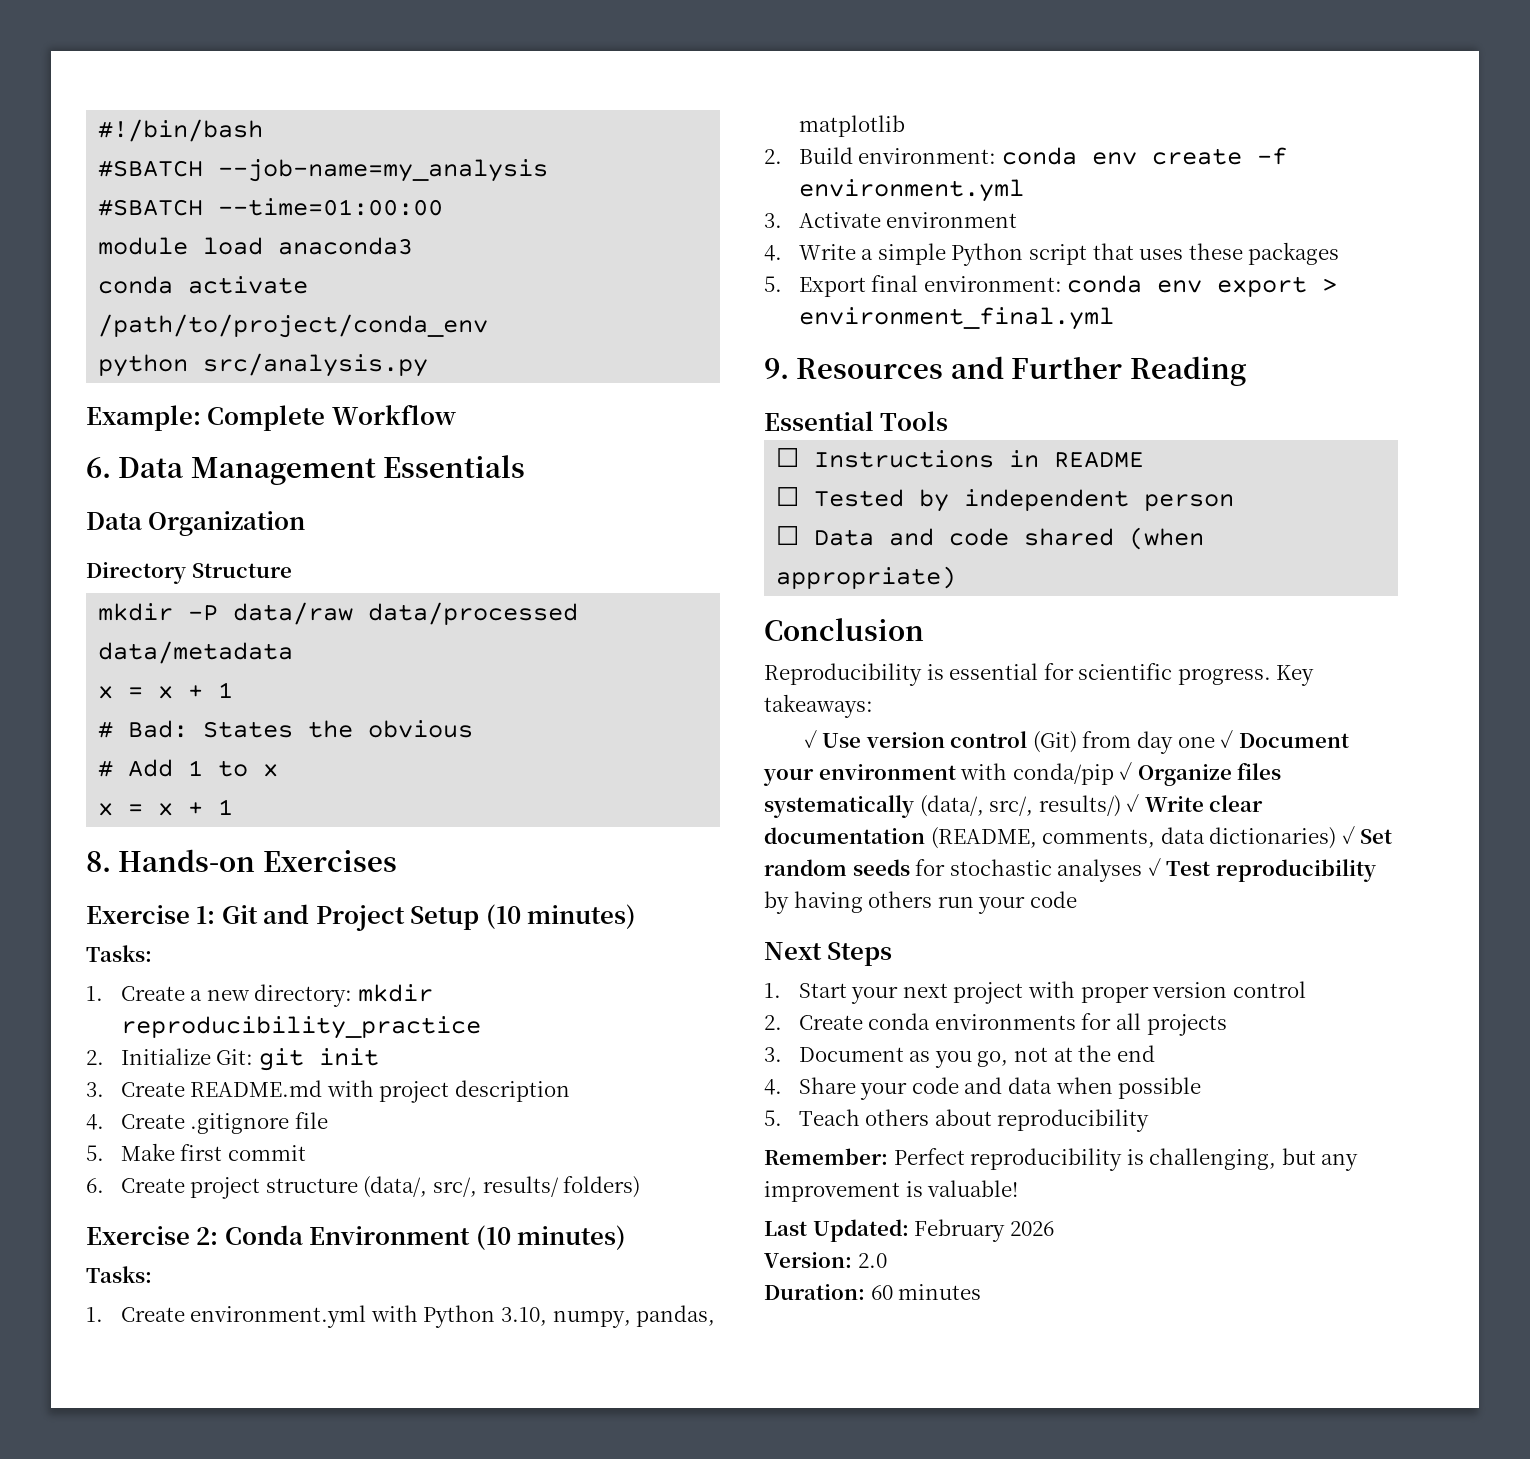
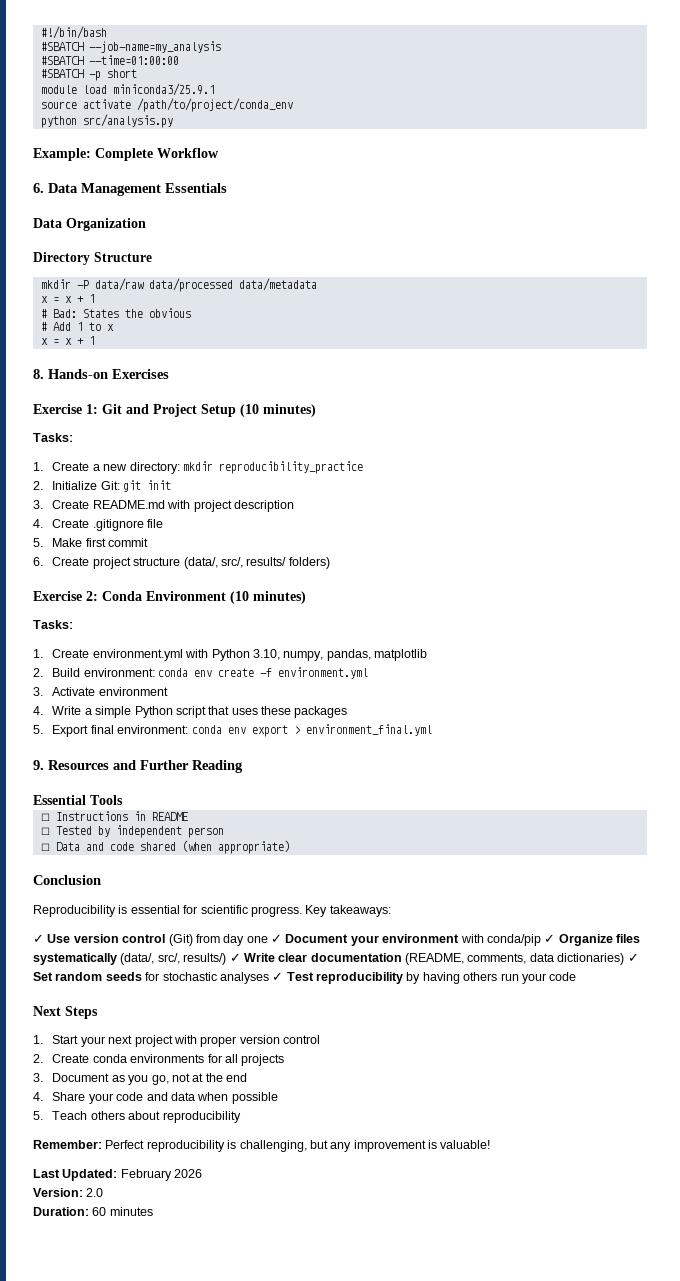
+ #SBATCH -p short
- module load anaconda3
- conda activate /path/to/project/conda_env
+ module load miniconda3/25.9.1
+ source activate /path/to/project/conda_env

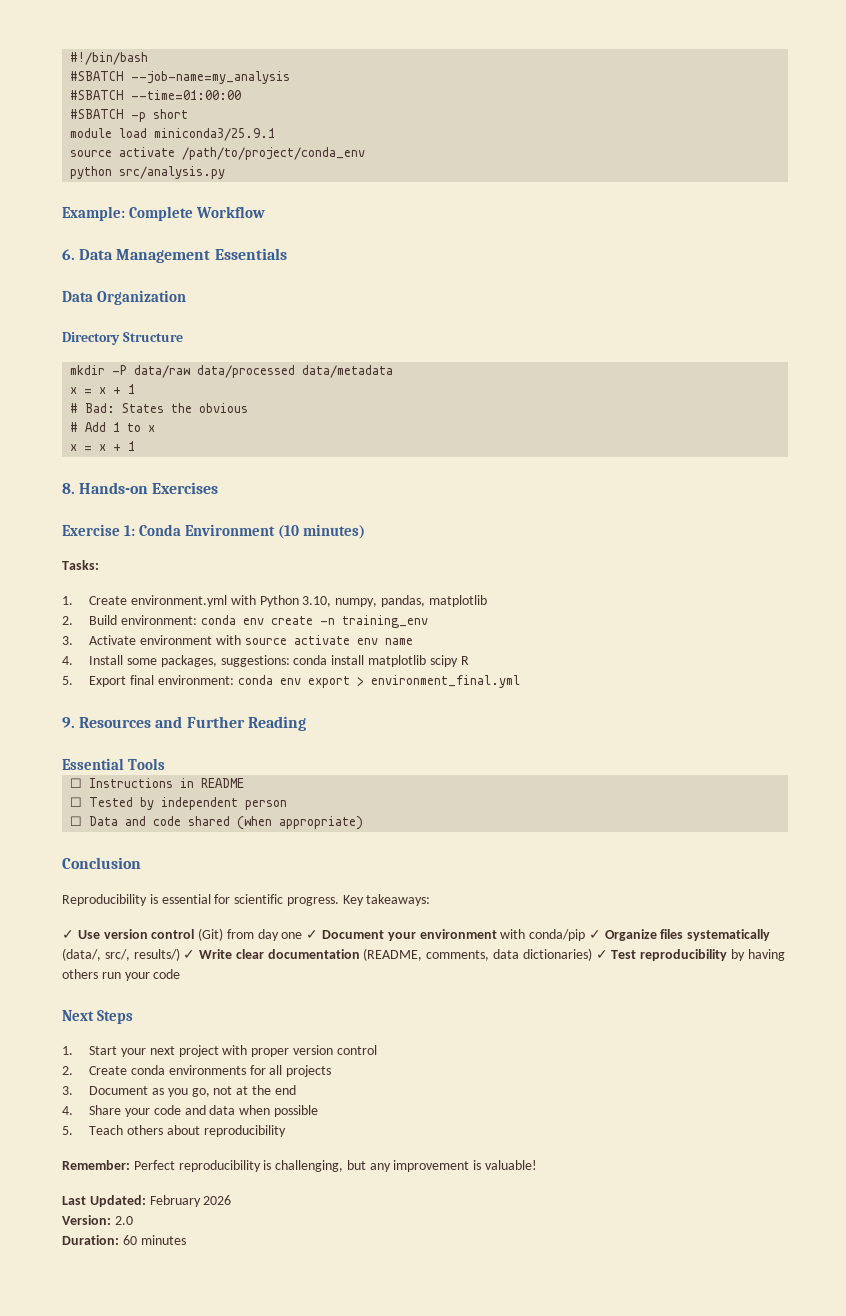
- Exercise 1: Git and Project Setup (10 minutes)
- Tasks:
- 1. Create a new directory: mkdir reproducibility_practice
- 2. Initialize Git: git init
- 3. Create README.md with project description
- 4. Create .gitignore file
- 5. Make first commit
- 6. Create project structure (data/, src/, results/ folders)
- Exercise 2: Conda Environment (10 minutes)
+ Exercise 1: Conda Environment (10 minutes)
- 2. Build environment: conda env create -f environment.yml
+ 2. Build environment: conda env create -n training_env
- 3. Activate environment
- 4. Write a simple Python script that uses these packages
+ 3. Activate environment with source activate env name
+ 4. Install some packages, suggestions: conda install matplotlib scipy R
- ✓ Use version control (Git) from day one ✓ Document your environment with conda/pip ✓ Organize files systematically (data/, src/, results/) ✓ Write clear documentation (README, comments, data dictionaries) ✓ Set random seeds for stochastic analyses ✓ Test reproducibility by having others run your code
+ ✓ Use version control (Git) from day one ✓ Document your environment with conda/pip ✓ Organize files systematically (data/, src/, results/) ✓ Write clear documentation (README, comments, data dictionaries) ✓ Test reproducibility by having others run your code

